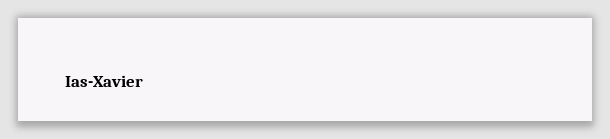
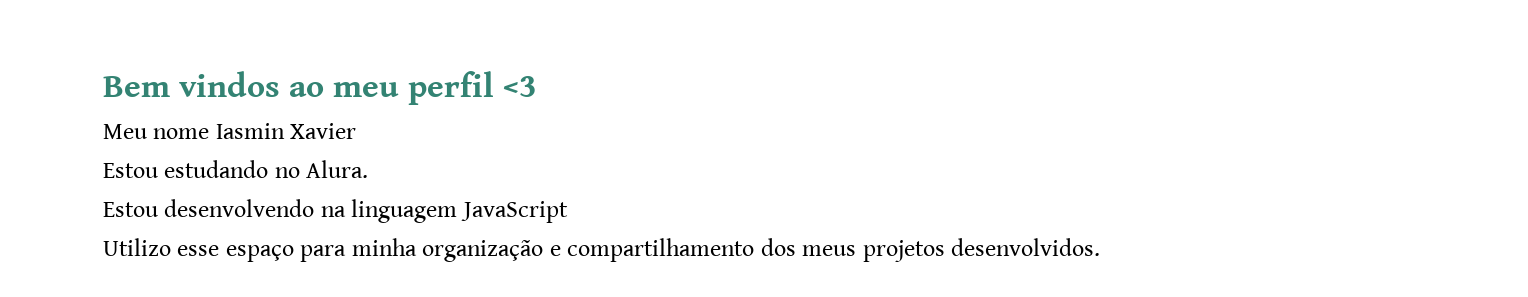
- Ias-Xavier
+ Bem vindos ao meu perfil <3
+ Meu nome Iasmin Xavier
+ Estou estudando no Alura.
+ Estou desenvolvendo na linguagem JavaScript
+ Utilizo esse espaço para minha organização e compartilhamento dos meus projetos desenvolvidos.

